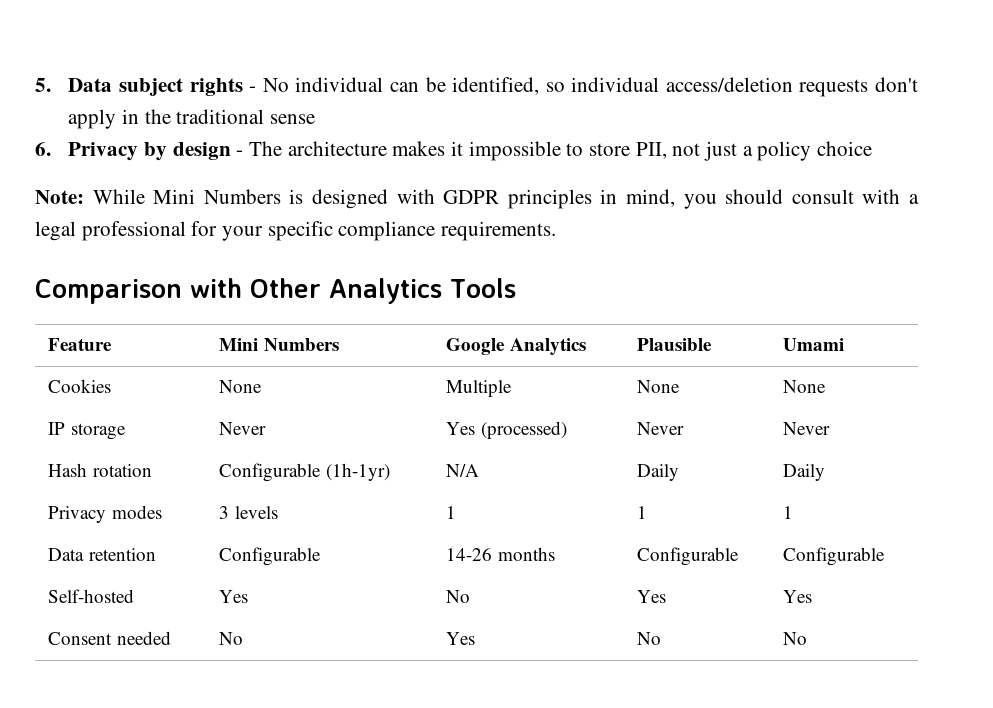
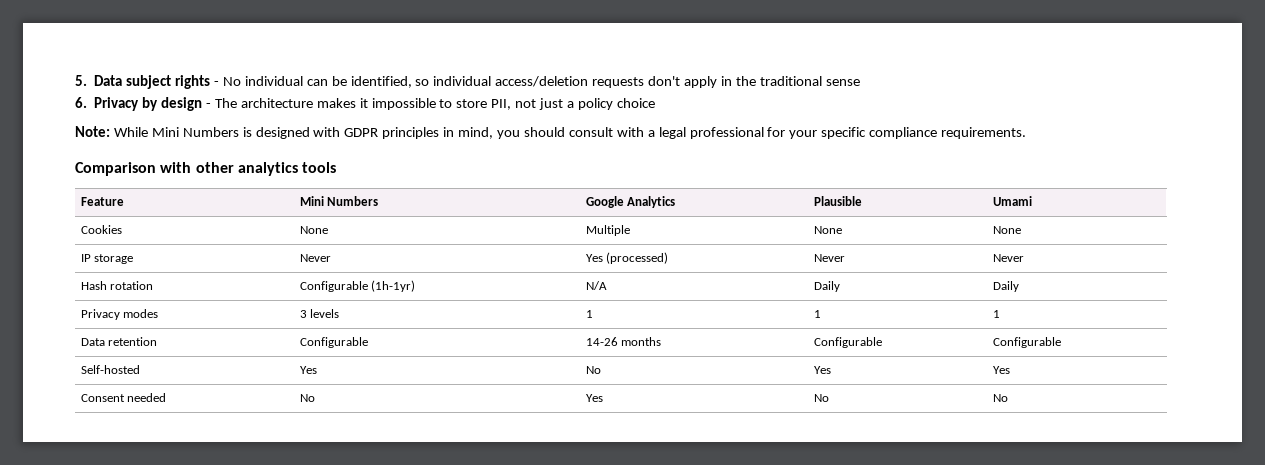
- Comparison with Other Analytics Tools
+ Comparison with other analytics tools

